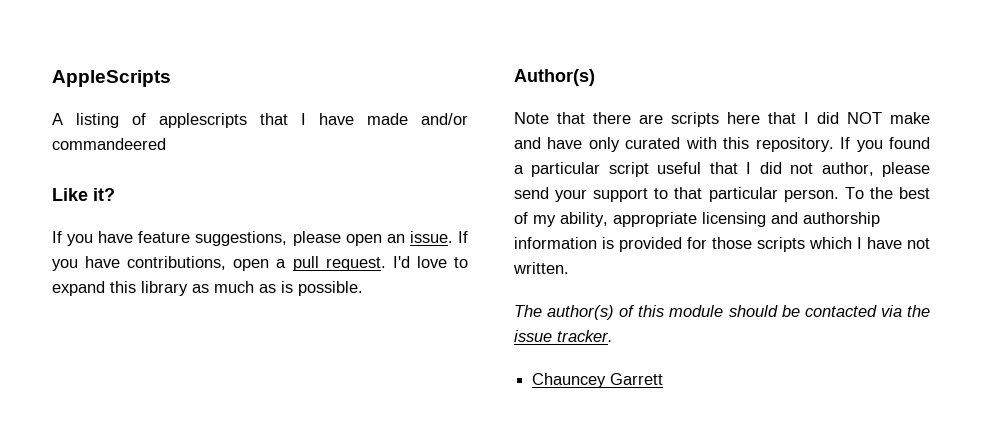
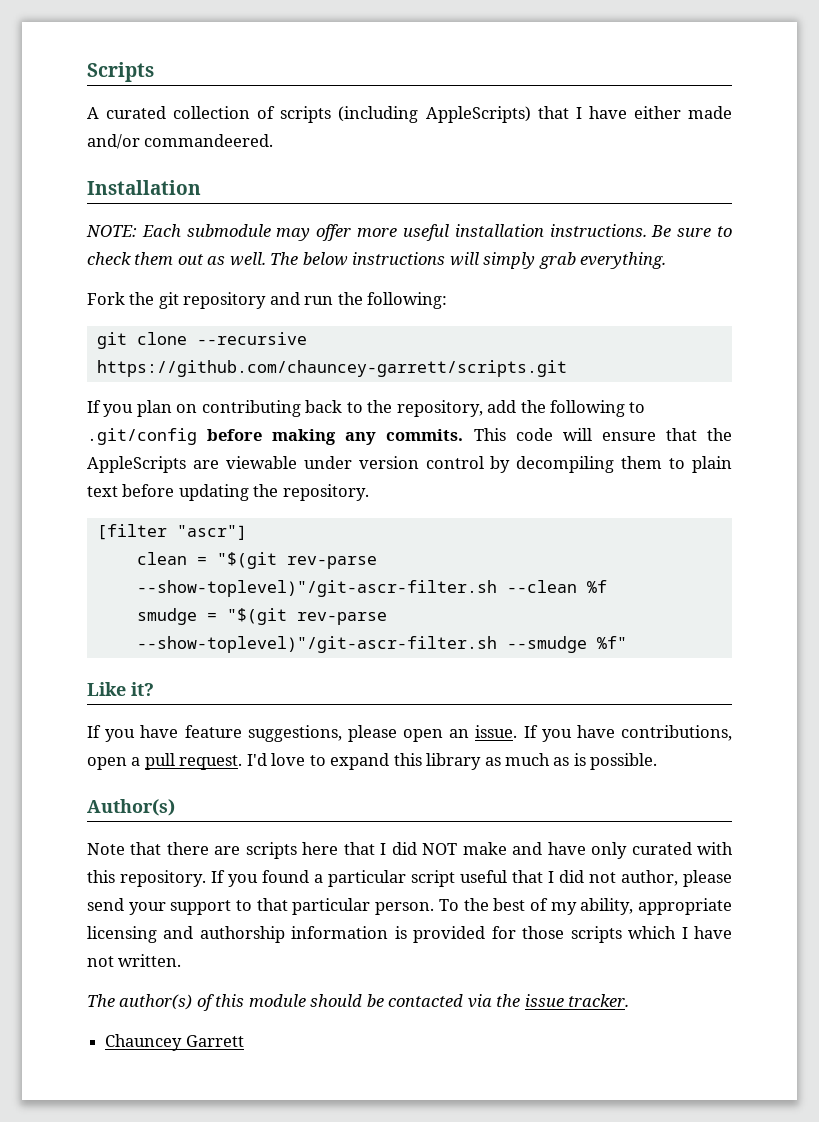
- AppleScripts
+ Scripts
- A listing of applescripts that I have made and/or commandeered
+ A curated collection of scripts (including AppleScripts) that I have either made and/or commandeered.
+ Installation
+ NOTE: Each submodule may offer more useful installation instructions. Be sure to check them out as well. The below instructions will simply grab everything.
+ Fork the git repository and run the following:
+ git clone --recursive https://github.com/chauncey-garrett/scripts.git
+ If you plan on contributing back to the repository, add the following to .git/config before making any commits. This code will ensure that the AppleScripts are viewable under version control by decompiling them to plain text before updating the repository.
+ [filter "ascr"]
+ clean = "$(git rev-parse --show-toplevel)"/git-ascr-filter.sh --clean %f
+ smudge = "$(git rev-parse --show-toplevel)"/git-ascr-filter.sh --smudge %f"

